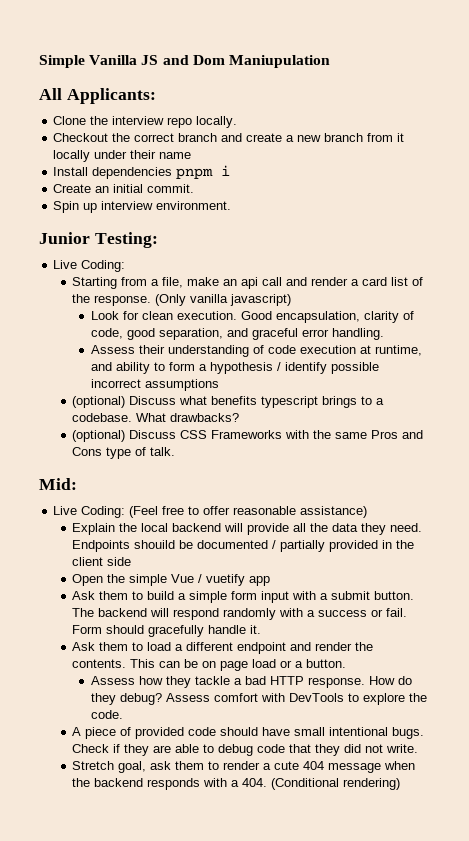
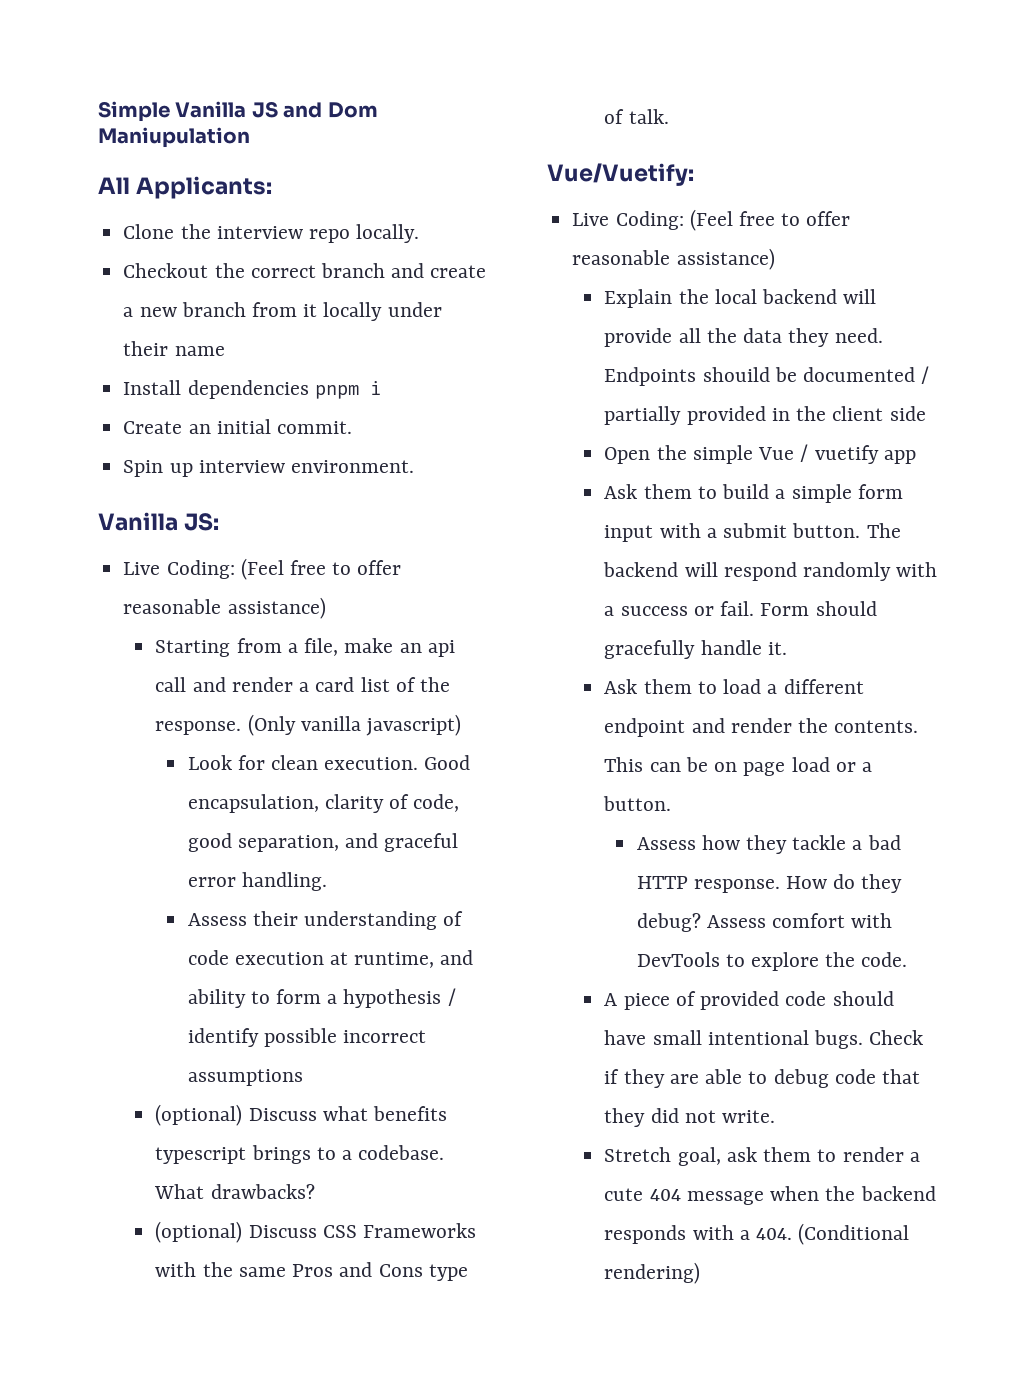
- Junior Testing:
- Live Coding:
+ Vanilla JS:
+ Live Coding: (Feel free to offer reasonable assistance)
- Mid:
+ Vue/Vuetify:

